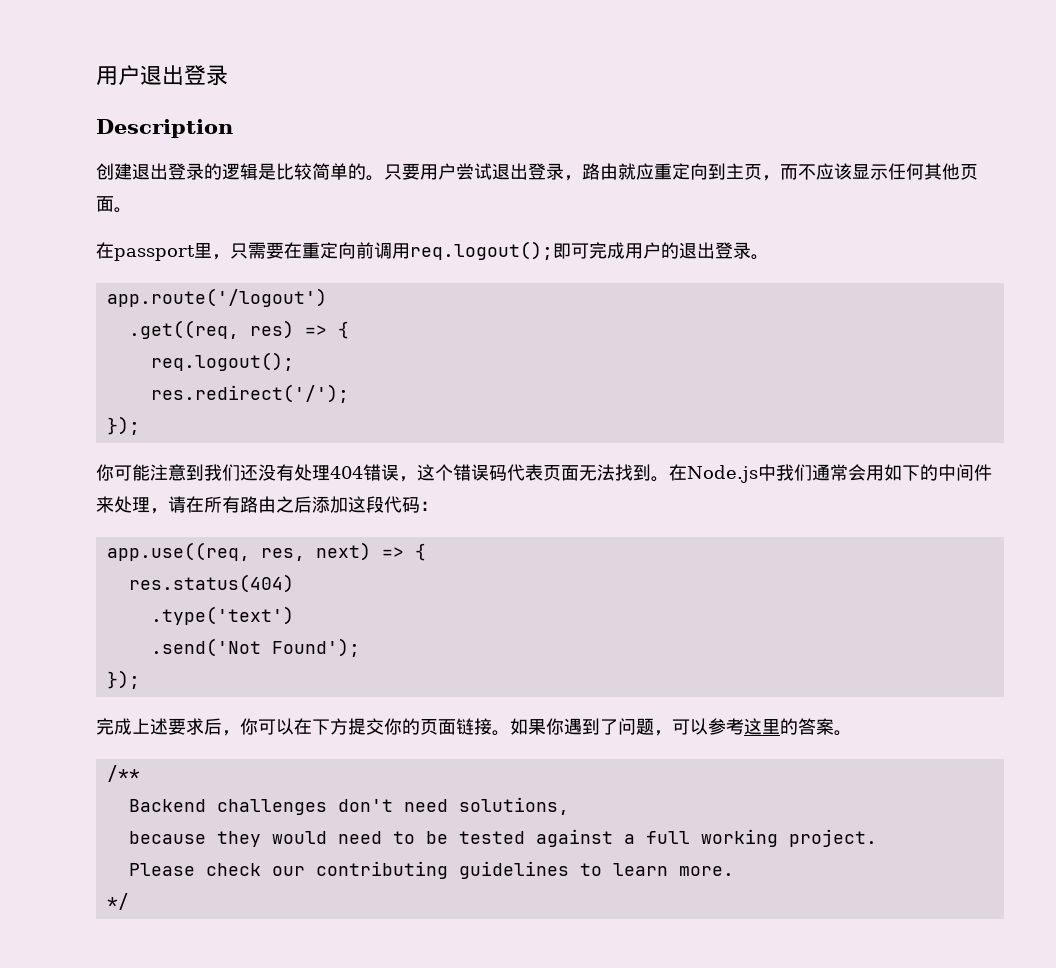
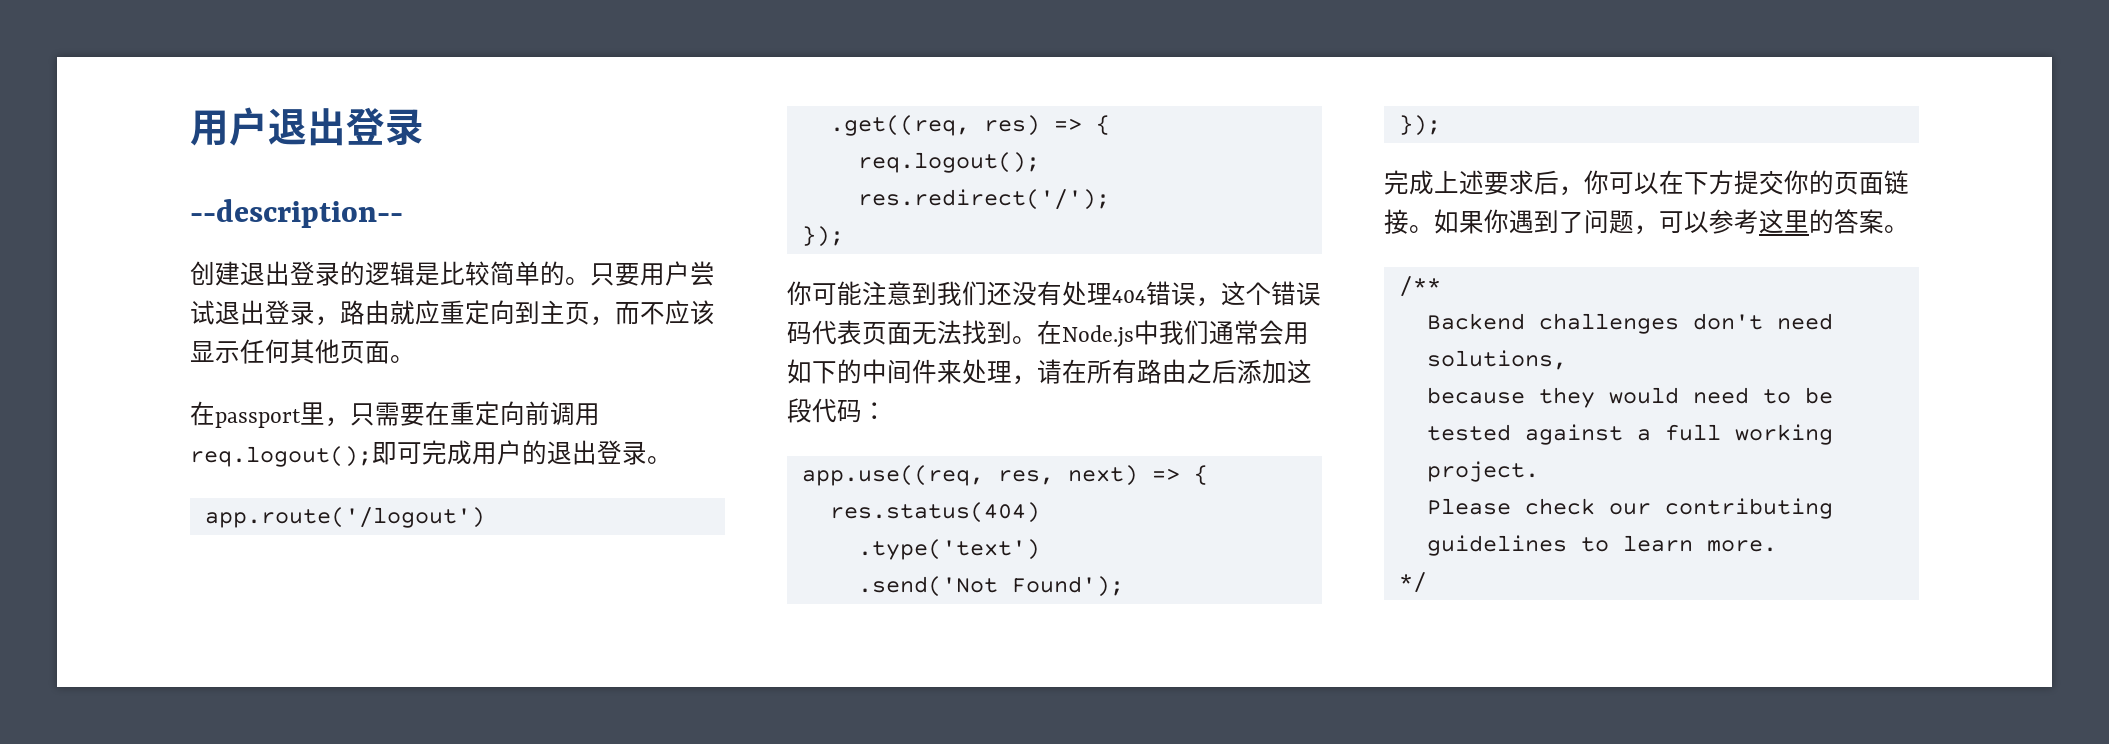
- Description
+ --description--

